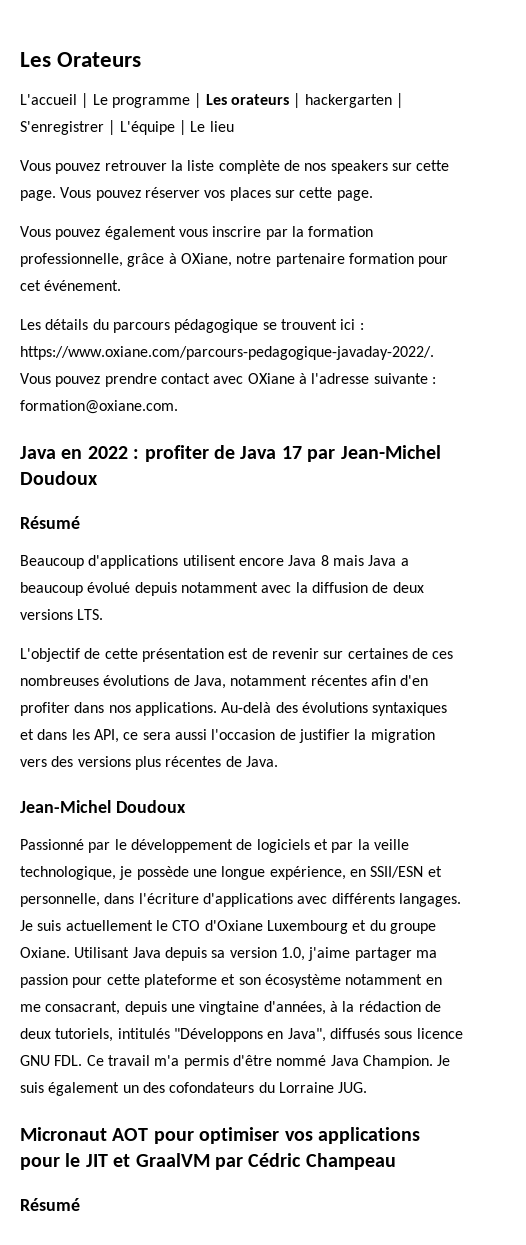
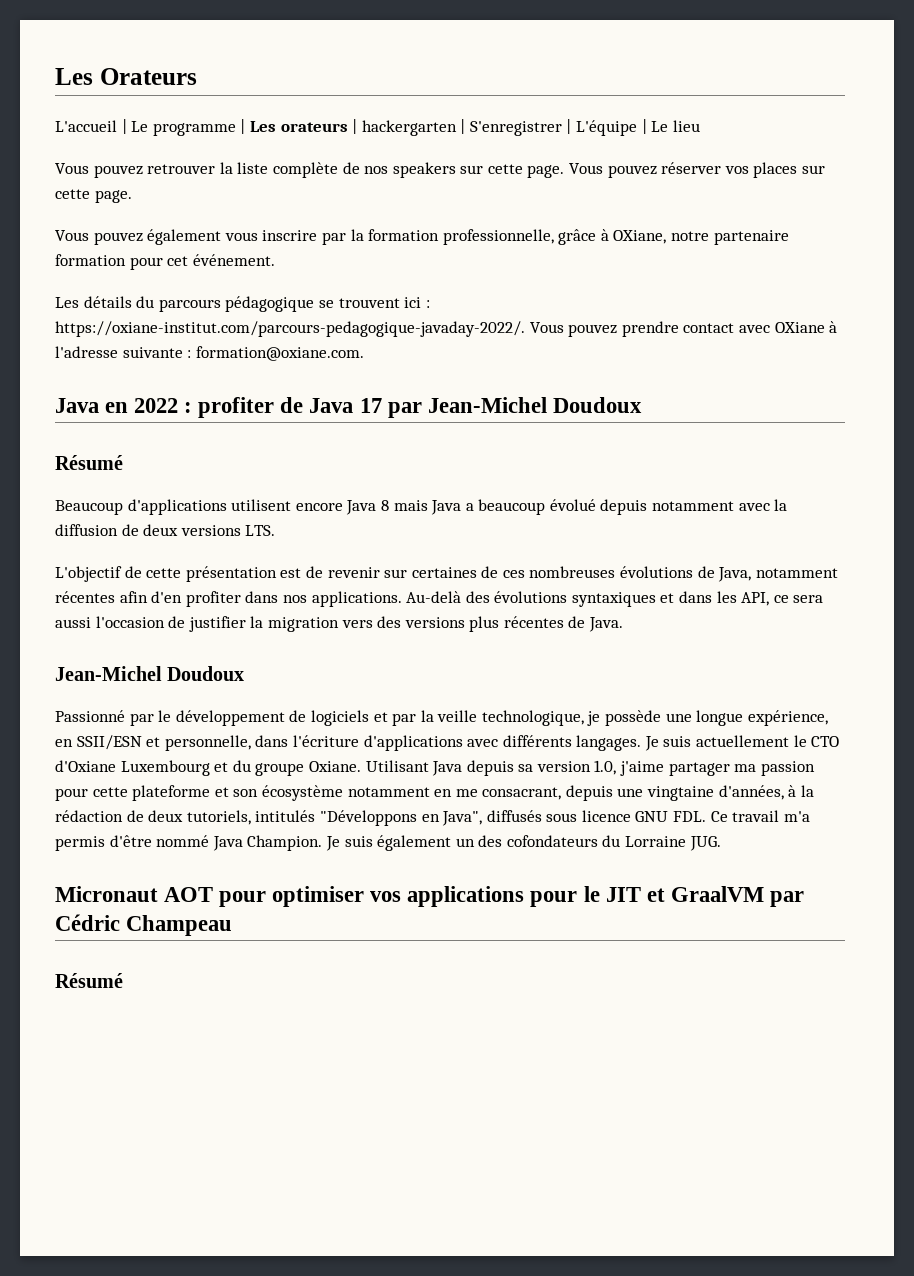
- Les détails du parcours pédagogique se trouvent ici : https://www.oxiane.com/parcours-pedagogique-javaday-2022/. Vous pouvez prendre contact avec OXiane à l'adresse suivante : formation@oxiane.com.
+ Les détails du parcours pédagogique se trouvent ici : https://oxiane-institut.com/parcours-pedagogique-javaday-2022/. Vous pouvez prendre contact avec OXiane à l'adresse suivante : formation@oxiane.com.

